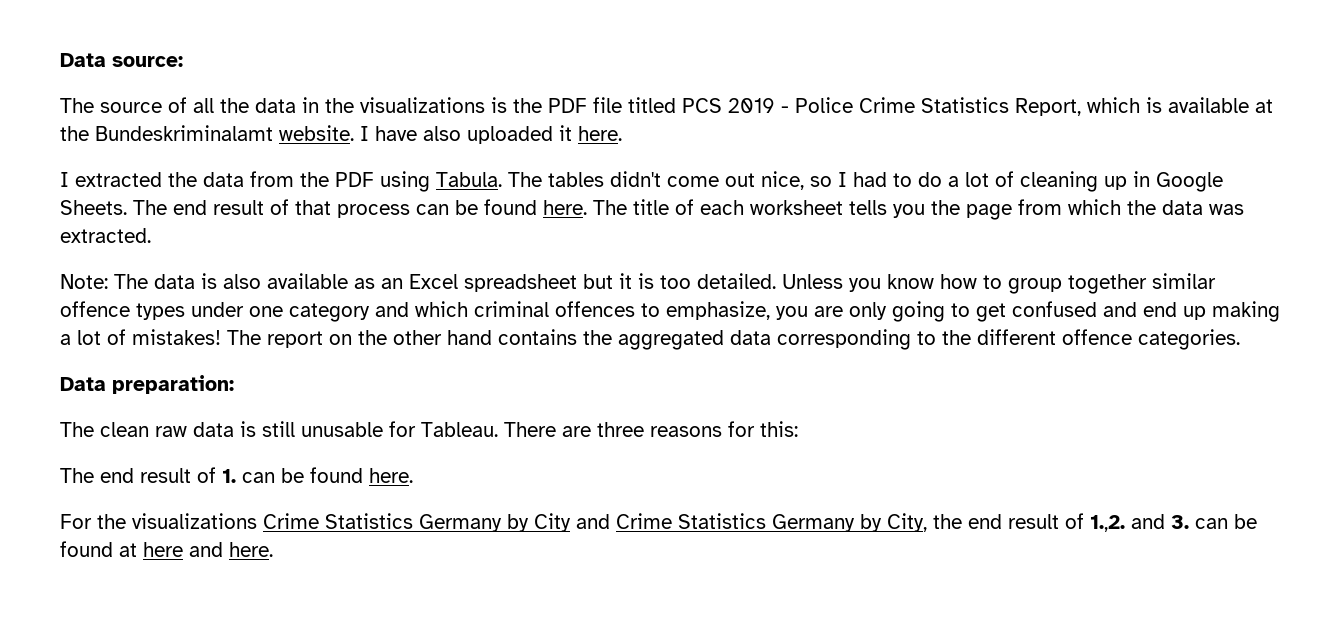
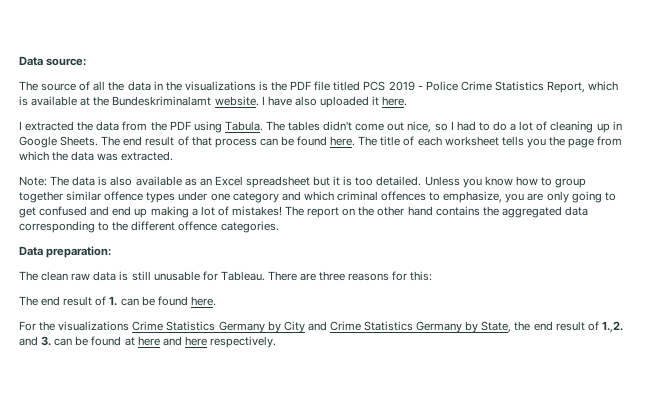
- For the visualizations Crime Statistics Germany by City and Crime Statistics Germany by City, the end result of 1.,2. and 3. can be found at here and here.
+ For the visualizations Crime Statistics Germany by City and Crime Statistics Germany by State, the end result of 1.,2. and 3. can be found at here and here respectively.

